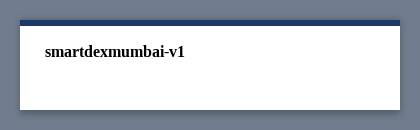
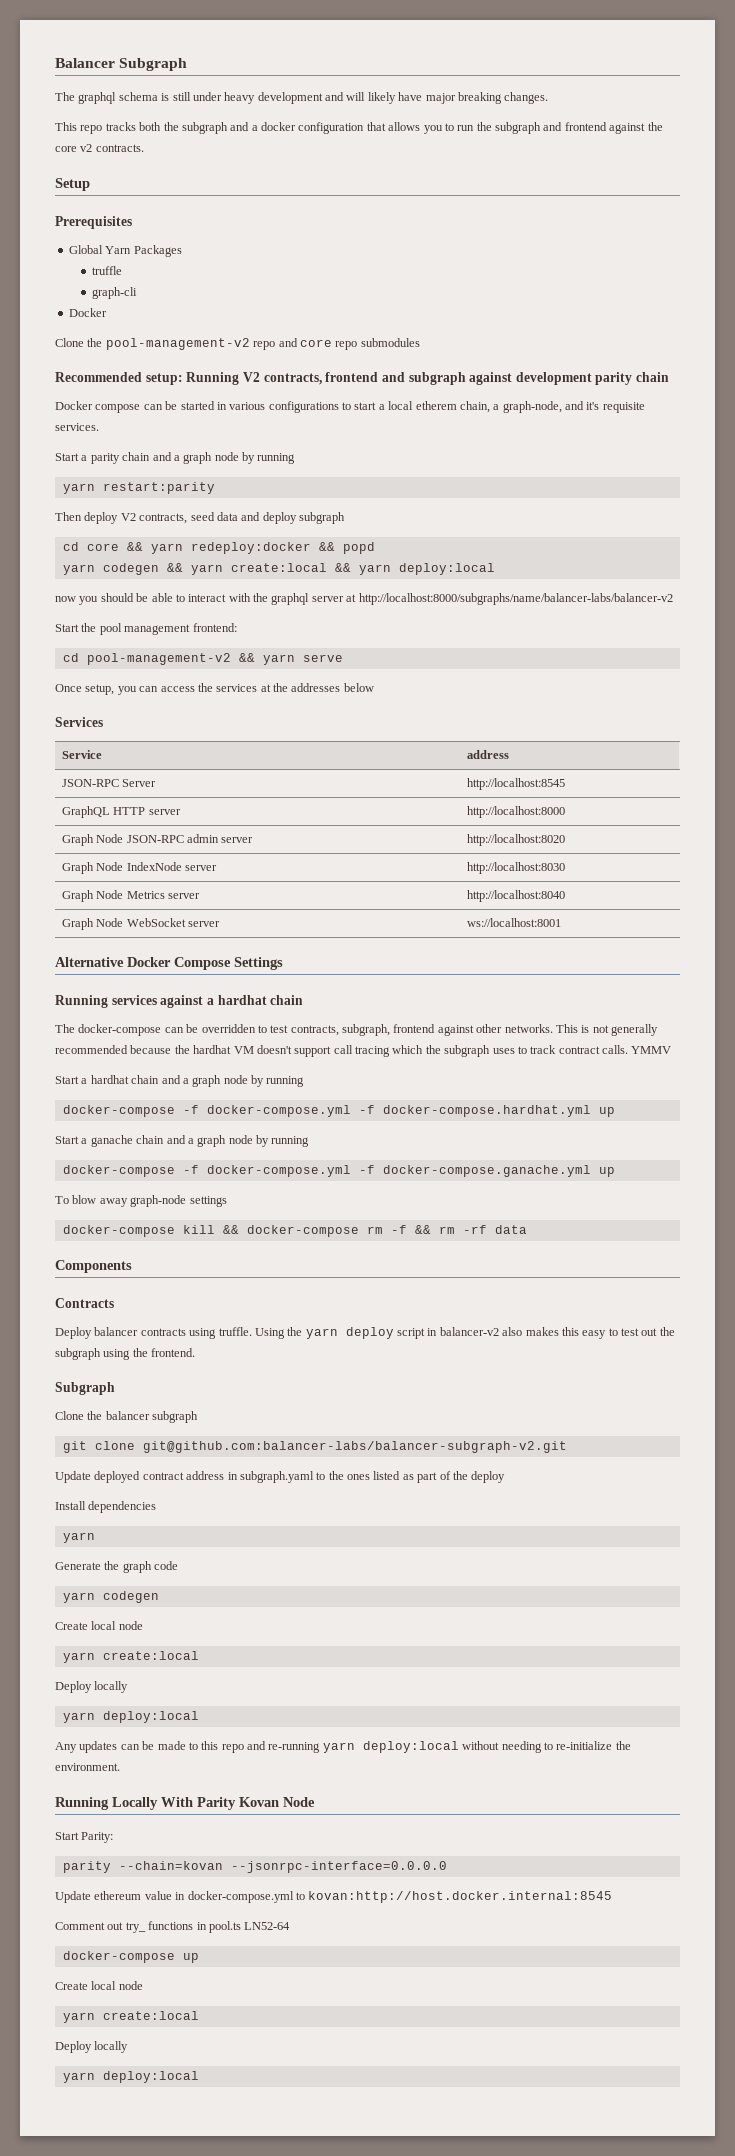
- smartdexmumbai-v1
+ Balancer Subgraph
+ The graphql schema is still under heavy development and will likely have major breaking changes.
+ This repo tracks both the subgraph and a docker configuration that allows you to run the subgraph and frontend against the core v2 contracts.
+ Setup
+ Prerequisites
+ Global Yarn Packages
+ truffle
+ graph-cli
+ Docker
+ Clone the pool-management-v2 repo and core repo submodules
+ Recommended setup: Running V2 contracts, frontend and subgraph against development parity chain
+ Docker compose can be started in various configurations to start a local etherem chain, a graph-node, and it's requisite services.
+ Start a parity chain and a graph node by running
+ yarn restart:parity
+ Then deploy V2 contracts, seed data and deploy subgraph
+ cd core && yarn redeploy:docker && popd
+ yarn codegen && yarn create:local && yarn deploy:local
+ now you should be able to interact with the graphql server at http://localhost:8000/subgraphs/name/balancer-labs/balancer-v2
+ Start the pool management frontend:
+ cd pool-management-v2 && yarn serve
+ Once setup, you can access the services at the addresses below
+ Services
+ Service | address
+ JSON-RPC Server | http://localhost:8545
+ GraphQL HTTP server | http://localhost:8000
+ Graph Node JSON-RPC admin server | http://localhost:8020
+ Graph Node IndexNode server | http://localhost:8030
+ Graph Node Metrics server | http://localhost:8040
+ Graph Node WebSocket server | ws://localhost:8001
+ Alternative Docker Compose Settings
+ Running services against a hardhat chain
+ The docker-compose can be overridden to test contracts, subgraph, frontend against other networks. This is not generally recommended because the hardhat VM doesn't support call tracing which the subgraph uses to track contract calls. YMMV
+ Start a hardhat chain and a graph node by running
+ docker-compose -f docker-compose.yml -f docker-compose.hardhat.yml up
+ Start a ganache chain and a graph node by running
+ docker-compose -f docker-compose.yml -f docker-compose.ganache.yml up
+ To blow away graph-node settings
+ docker-compose kill && docker-compose rm -f && rm -rf data
+ Components
+ Contracts
+ Deploy balancer contracts using truffle. Using the yarn deploy script in balancer-v2 also makes this easy to test out the subgraph using the frontend.
+ Subgraph
+ Clone the balancer subgraph
+ git clone git@github.com:balancer-labs/balancer-subgraph-v2.git
+ Update deployed contract address in subgraph.yaml to the ones listed as part of the deploy
+ Install dependencies
+ yarn
+ Generate the graph code
+ yarn codegen
+ Create local node
+ yarn create:local
+ Deploy locally
+ yarn deploy:local
+ Any updates can be made to this repo and re-running yarn deploy:local without needing to re-initialize the environment.
+ Running Locally With Parity Kovan Node
+ Start Parity:
+ parity --chain=kovan --jsonrpc-interface=0.0.0.0
+ Update ethereum value in docker-compose.yml to kovan:http://host.docker.internal:8545
+ Comment out try_ functions in pool.ts LN52-64
+ docker-compose up
+ Create local node
+ yarn create:local
+ Deploy locally
+ yarn deploy:local

